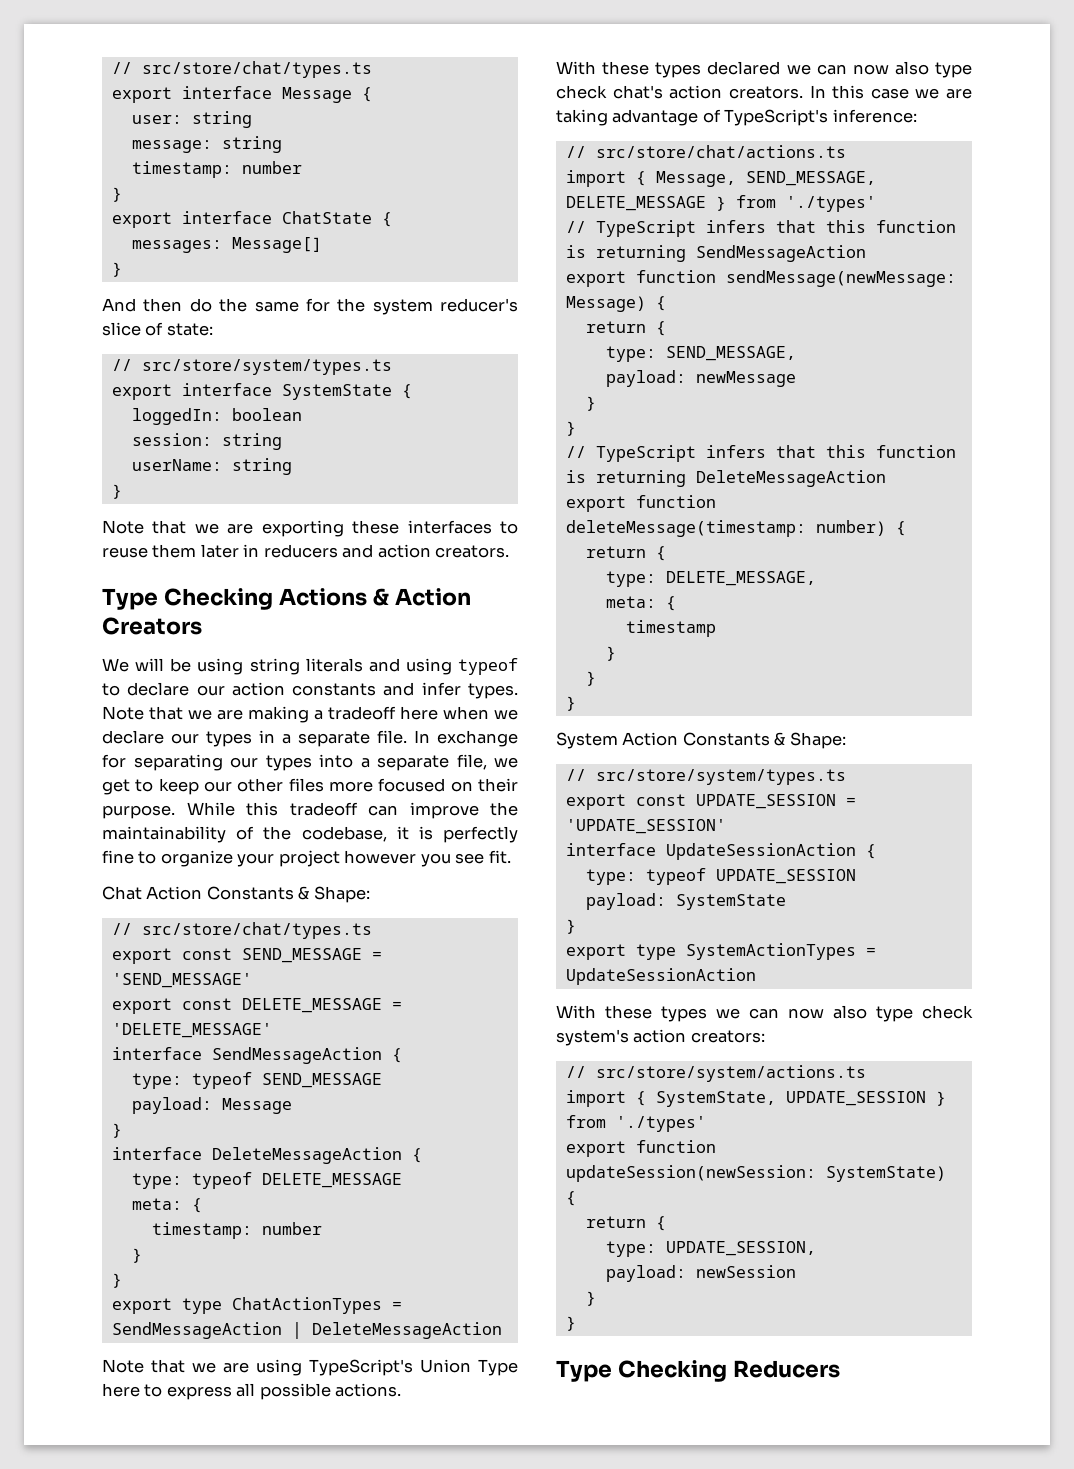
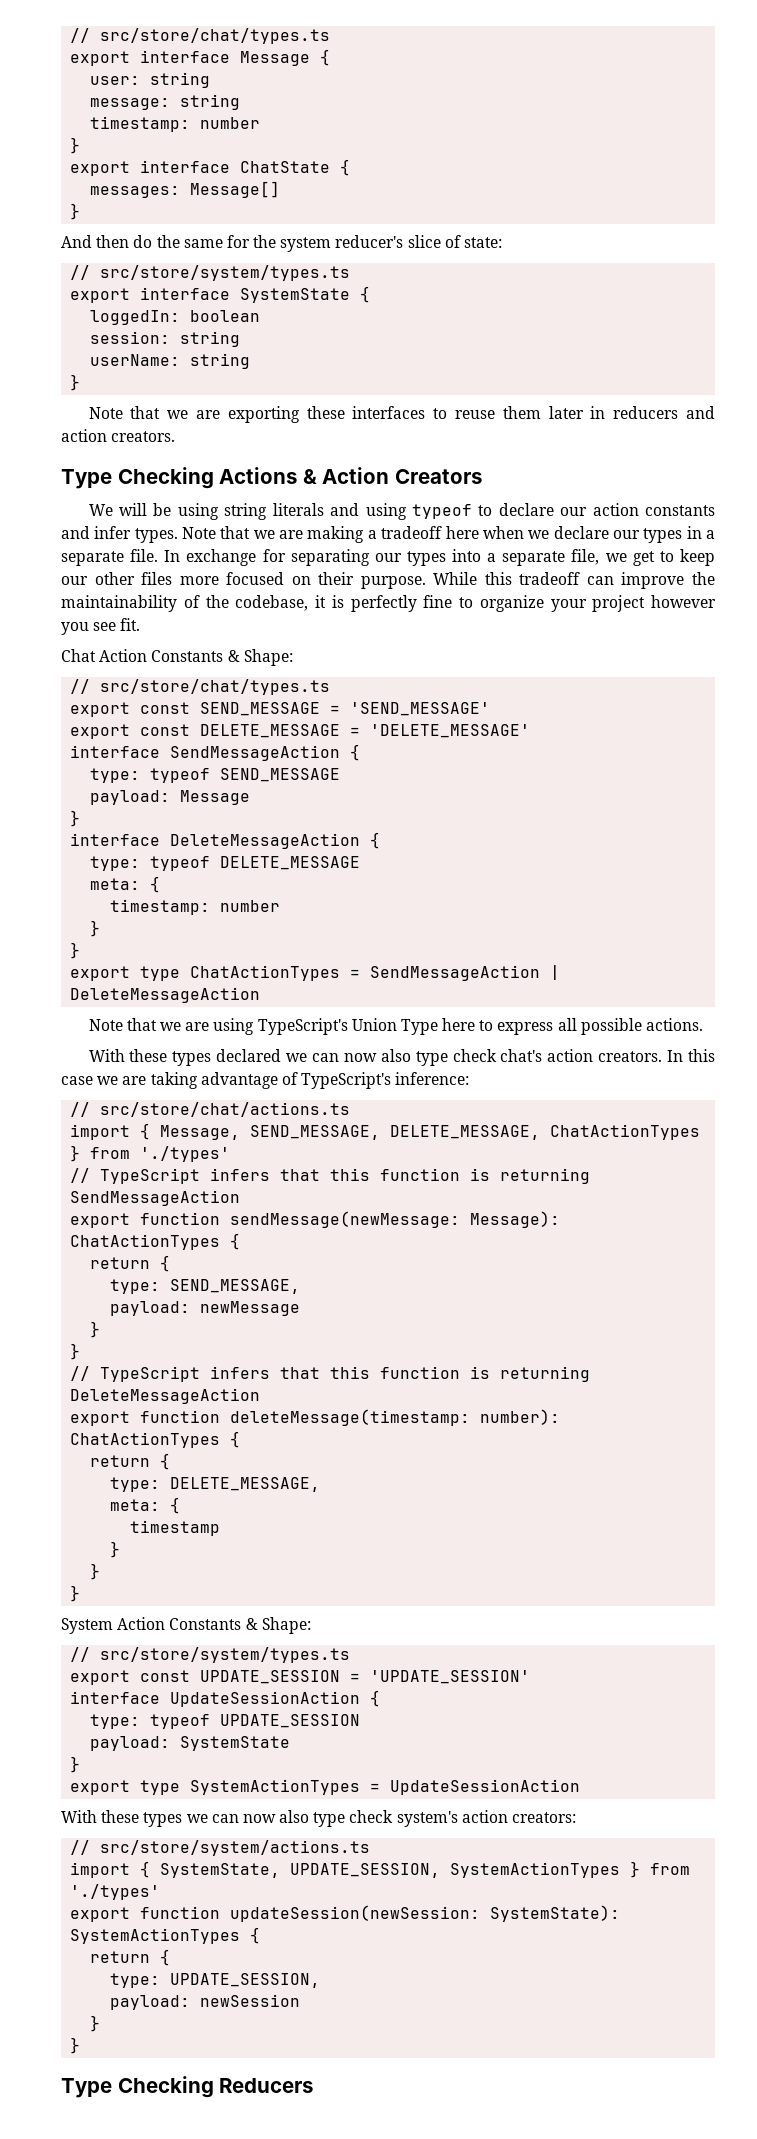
- import { Message, SEND_MESSAGE, DELETE_MESSAGE } from './types'
+ import { Message, SEND_MESSAGE, DELETE_MESSAGE, ChatActionTypes } from './types'
- export function sendMessage(newMessage: Message) {
+ export function sendMessage(newMessage: Message): ChatActionTypes {
- export function deleteMessage(timestamp: number) {
+ export function deleteMessage(timestamp: number): ChatActionTypes {
- import { SystemState, UPDATE_SESSION } from './types'
+ import { SystemState, UPDATE_SESSION, SystemActionTypes } from './types'
- export function updateSession(newSession: SystemState) {
+ export function updateSession(newSession: SystemState): SystemActionTypes {

